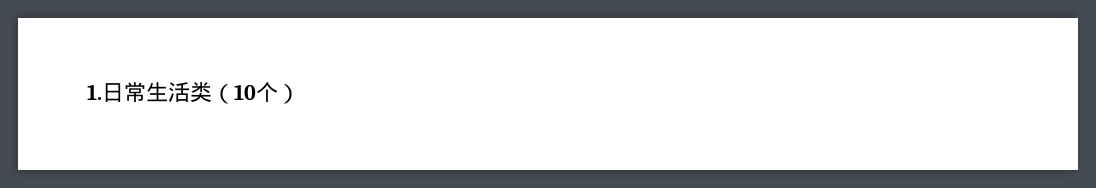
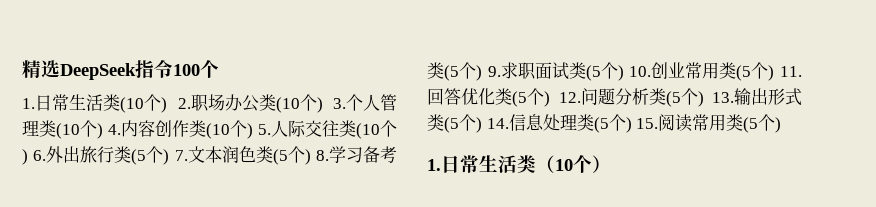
+ 精选DeepSeek指令100个
+ 1.日常生活类(10个) 2.职场办公类(10个) 3.个人管理类(10个) 4.内容创作类(10个) 5.人际交往类(10个) 6.外出旅行类(5个) 7.文本润色类(5个) 8.学习备考类(5个) 9.求职面试类(5个) 10.创业常用类(5个) 11.回答优化类(5个) 12.问题分析类(5个) 13.输出形式类(5个) 14.信息处理类(5个) 15.阅读常用类(5个)

